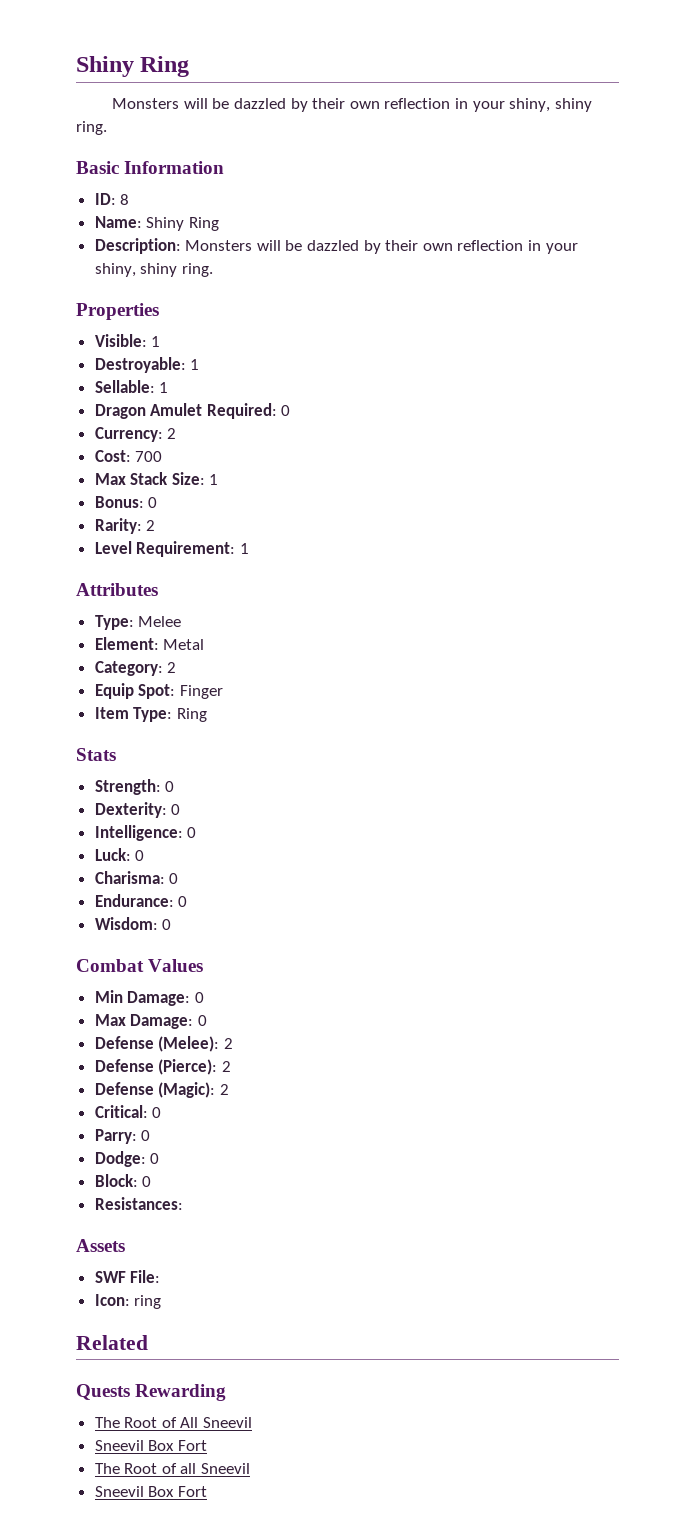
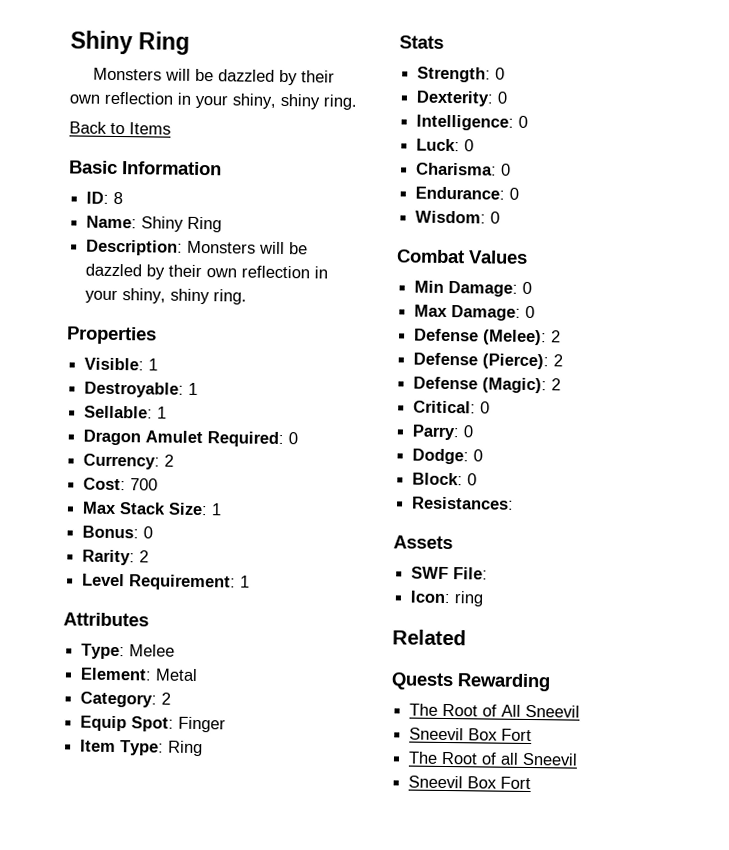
+ Back to Items

